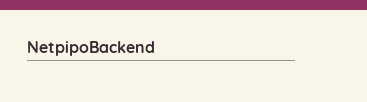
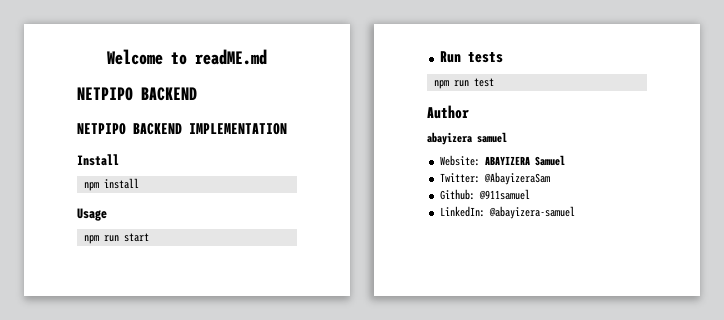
- NetpipoBackend
+ Welcome to readME.md
+ NETPIPO BACKEND
+ NETPIPO BACKEND IMPLEMENTATION
+ Install
+ npm install
+ Usage
+ npm run start
+ Run tests
+ npm run test
+ Author
+ abayizera samuel
+ Website: ABAYIZERA Samuel
+ Twitter: @AbayizeraSam
+ Github: @911samuel
+ LinkedIn: @abayizera-samuel

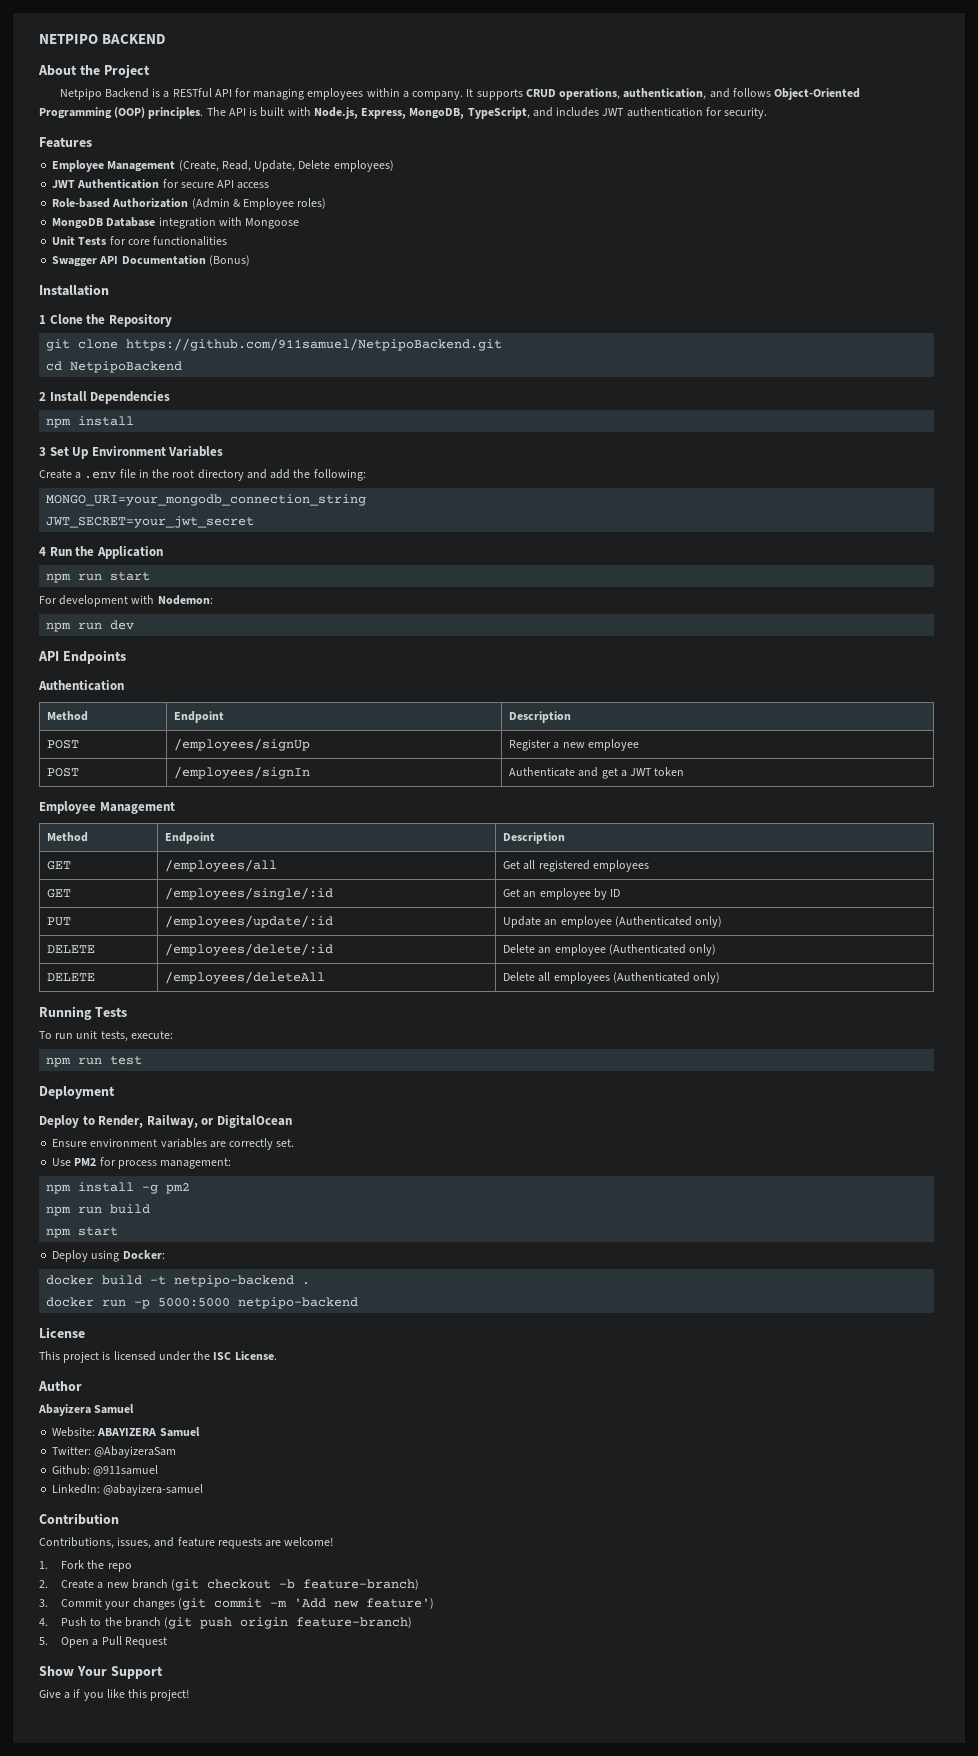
- Welcome to readME.md
- NETPIPO BACKEND IMPLEMENTATION
- Install
+ About the Project
+ Netpipo Backend is a RESTful API for managing employees within a company. It supports CRUD operations, authentication, and follows Object-Oriented Programming (OOP) principles. The API is built with Node.js, Express, MongoDB, TypeScript, and includes JWT authentication for security.
+ Features
+ Employee Management (Create, Read, Update, Delete employees)
+ JWT Authentication for secure API access
+ Role-based Authorization (Admin & Employee roles)
+ MongoDB Database integration with Mongoose
+ Unit Tests for core functionalities
+ Swagger API Documentation (Bonus)
+ Installation
+ 1 Clone the Repository
+ git clone https://github.com/911samuel/NetpipoBackend.git
+ cd NetpipoBackend
+ 2 Install Dependencies
- Usage
+ 3 Set Up Environment Variables
+ Create a .env file in the root directory and add the following:
+ MONGO_URI=your_mongodb_connection_string
+ JWT_SECRET=your_jwt_secret
+ 4 Run the Application
  npm run start
- Run tests
+ For development with Nodemon:
+ npm run dev
+ API Endpoints
+ Authentication
+ Method | Endpoint | Description
+ POST | /employees/signUp | Register a new employee
+ POST | /employees/signIn | Authenticate and get a JWT token
+ Employee Management
+ Method | Endpoint | Description
+ GET | /employees/all | Get all registered employees
+ GET | /employees/single/:id | Get an employee by ID
+ PUT | /employees/update/:id | Update an employee (Authenticated only)
+ DELETE | /employees/delete/:id | Delete an employee (Authenticated only)
+ DELETE | /employees/deleteAll | Delete all employees (Authenticated only)
+ Running Tests
+ To run unit tests, execute:
  npm run test
+ Deployment
+ Deploy to Render, Railway, or DigitalOcean
+ Ensure environment variables are correctly set.
+ Use PM2 for process management:
+ npm install -g pm2
+ npm run build
+ npm start
+ Deploy using Docker:
+ docker build -t netpipo-backend .
+ docker run -p 5000:5000 netpipo-backend
+ License
+ This project is licensed under the ISC License.
- abayizera samuel
+ Abayizera Samuel
+ Contribution
+ Contributions, issues, and feature requests are welcome!
+ 1. Fork the repo
+ 2. Create a new branch (git checkout -b feature-branch)
+ 3. Commit your changes (git commit -m 'Add new feature')
+ 4. Push to the branch (git push origin feature-branch)
+ 5. Open a Pull Request
+ Show Your Support
+ Give a if you like this project!

